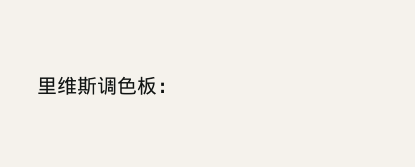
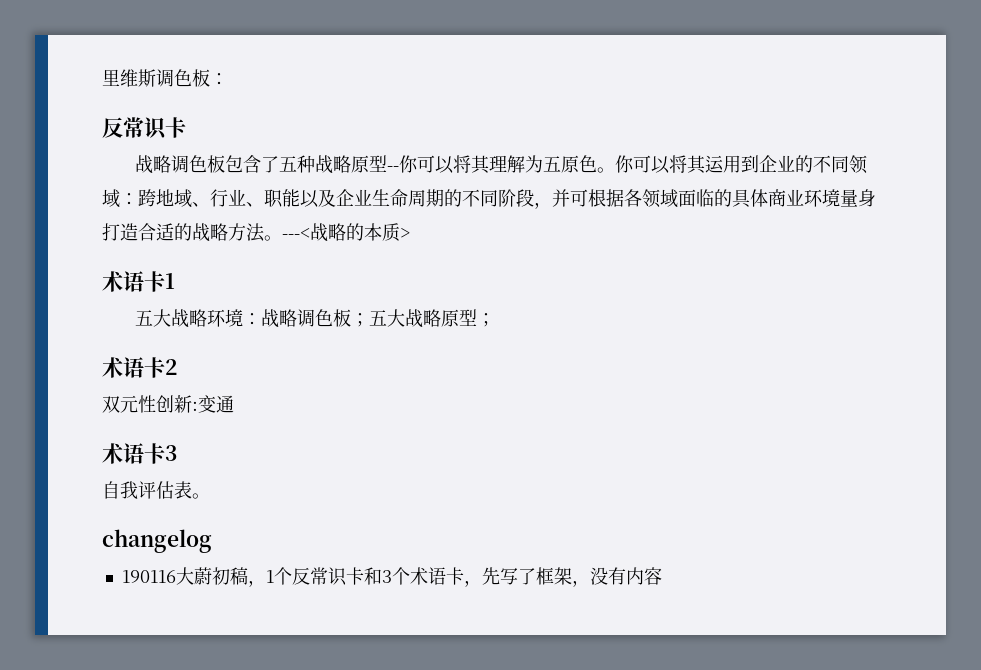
  里维斯调色板：
+ 反常识卡
+ 战略调色板包含了五种战略原型--你可以将其理解为五原色。你可以将其运用到企业的不同领域：跨地域、行业、职能以及企业生命周期的不同阶段，并可根据各领域面临的具体商业环境量身打造合适的战略方法。---<战略的本质>
+ 术语卡1
+ 五大战略环境：战略调色板；五大战略原型；
+ 术语卡2
+ 双元性创新:变通
+ 术语卡3
+ 自我评估表。
+ changelog
+ 190116大蔚初稿，1个反常识卡和3个术语卡，先写了框架，没有内容

